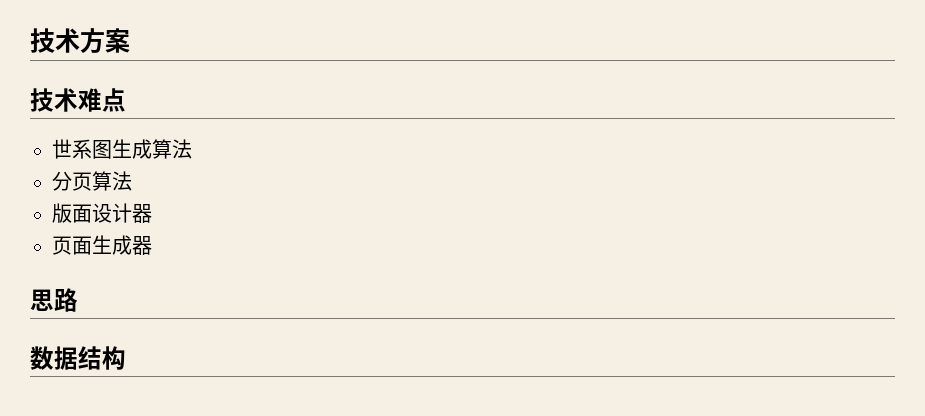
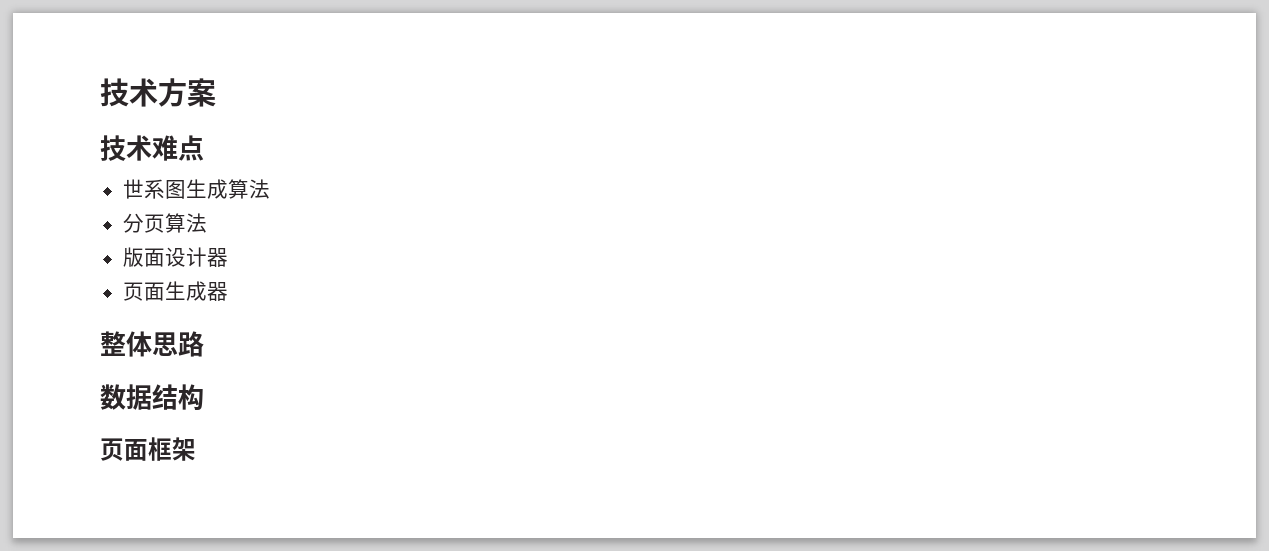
- 思路
+ 整体思路
+ 页面框架

